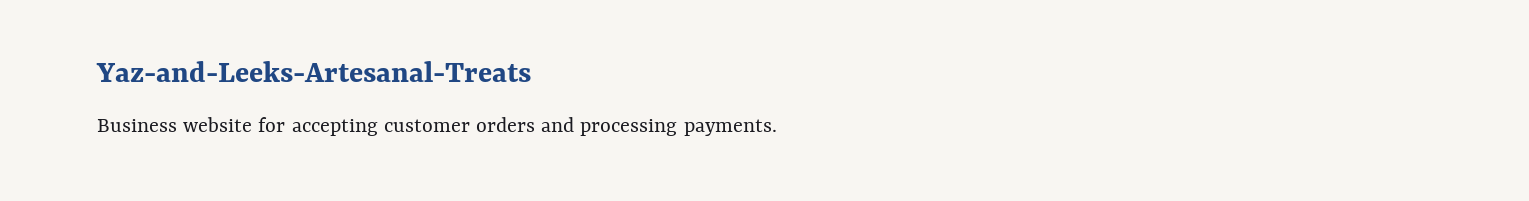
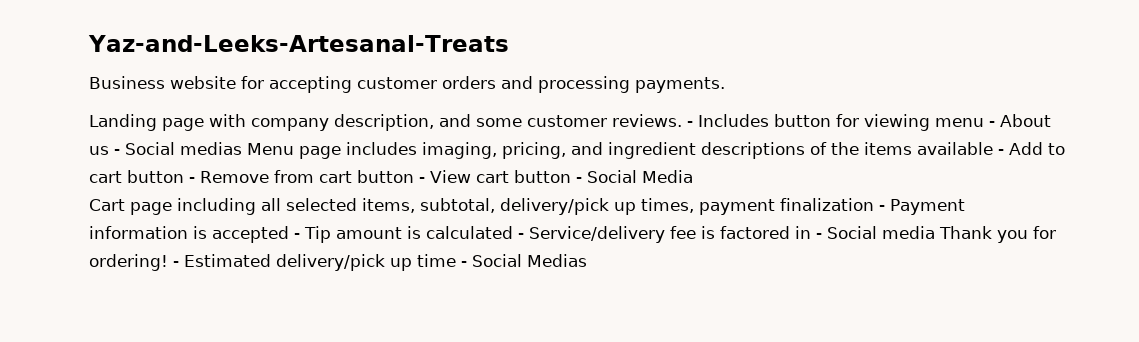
+ Landing page with company description, and some customer reviews. - Includes button for viewing menu - About us - Social medias Menu page includes imaging, pricing, and ingredient descriptions of the items available - Add to cart button - Remove from cart button - View cart button - Social Media
+ Cart page including all selected items, subtotal, delivery/pick up times, payment finalization - Payment information is accepted - Tip amount is calculated - Service/delivery fee is factored in - Social media Thank you for ordering! - Estimated delivery/pick up time - Social Medias

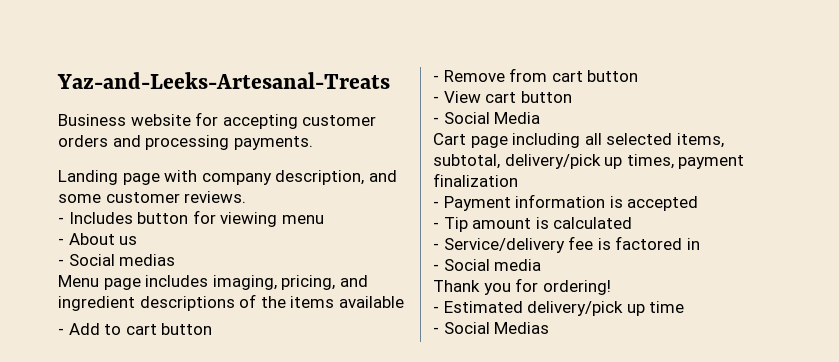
- Landing page with company description, and some customer reviews. - Includes button for viewing menu - About us - Social medias Menu page includes imaging, pricing, and ingredient descriptions of the items available - Add to cart button - Remove from cart button - View cart button - Social Media
+ Landing page with company description, and some customer reviews.
+ - Includes button for viewing menu
+ - About us
+ - Social medias
+ Menu page includes imaging, pricing, and ingredient descriptions of the items available
+ - Add to cart button
+ - Remove from cart button
+ - View cart button
+ - Social Media
- Cart page including all selected items, subtotal, delivery/pick up times, payment finalization - Payment information is accepted - Tip amount is calculated - Service/delivery fee is factored in - Social media Thank you for ordering! - Estimated delivery/pick up time - Social Medias
+ Cart page including all selected items, subtotal, delivery/pick up times, payment finalization
+ - Payment information is accepted
+ - Tip amount is calculated
+ - Service/delivery fee is factored in
+ - Social media
+ Thank you for ordering!
+ - Estimated delivery/pick up time
+ - Social Medias

